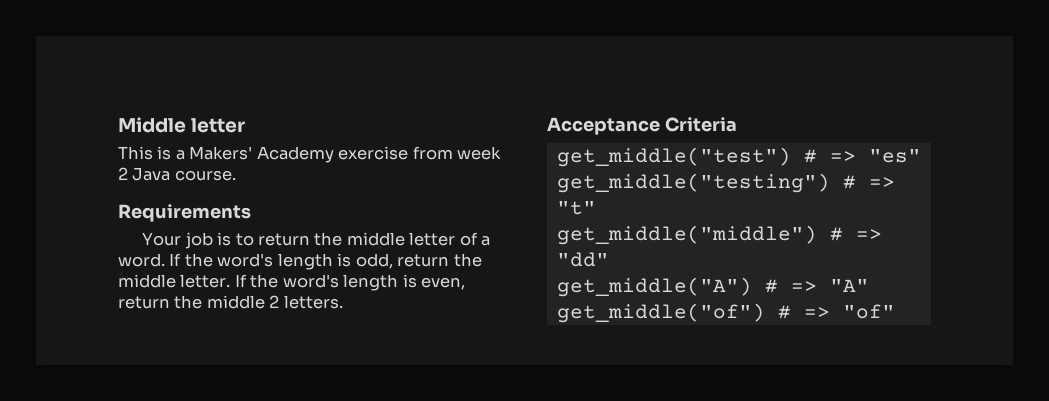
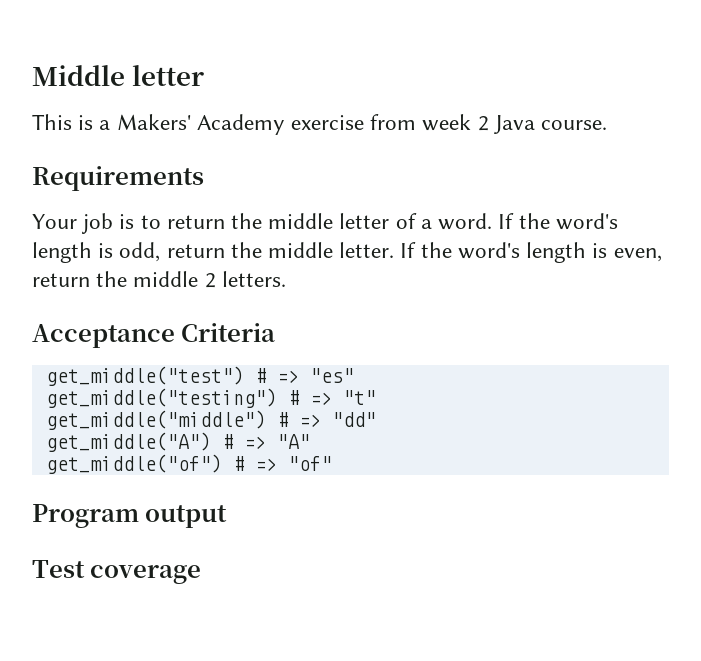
+ Program output
+ Test coverage

